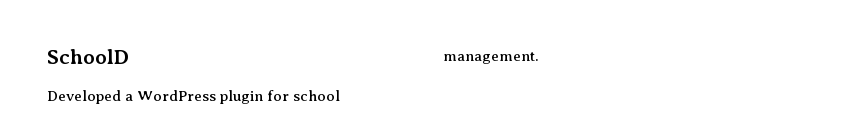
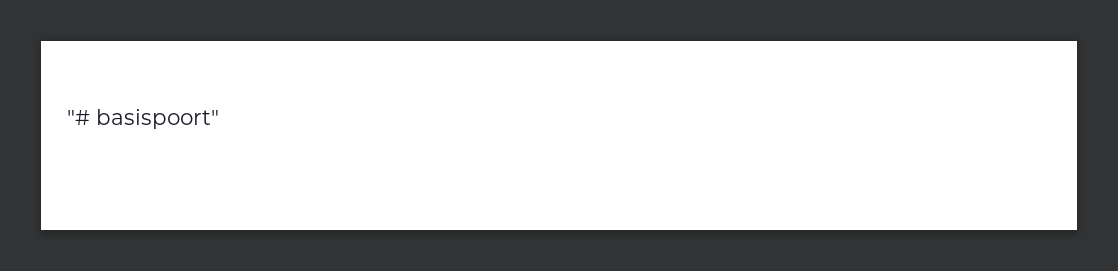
- SchoolD
- Developed a WordPress plugin for school management.
+ "# basispoort"

